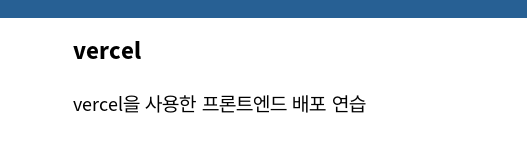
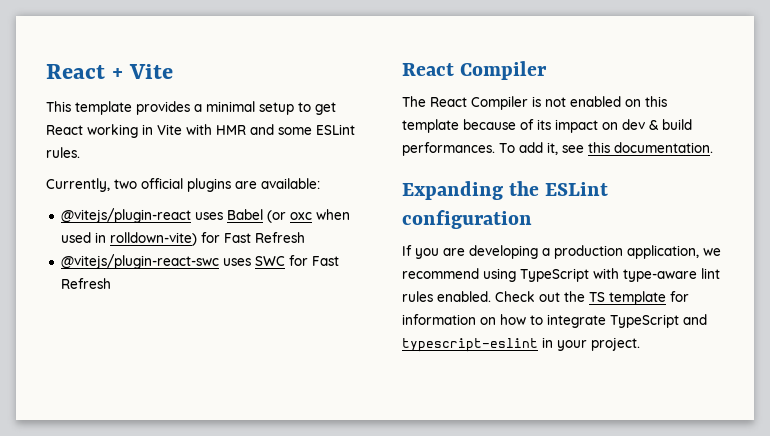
- vercel
- vercel을 사용한 프론트엔드 배포 연습
+ React + Vite
+ This template provides a minimal setup to get React working in Vite with HMR and some ESLint rules.
+ Currently, two official plugins are available:
+ @vitejs/plugin-react uses Babel (or oxc when used in rolldown-vite) for Fast Refresh
+ @vitejs/plugin-react-swc uses SWC for Fast Refresh
+ React Compiler
+ The React Compiler is not enabled on this template because of its impact on dev & build performances. To add it, see this documentation.
+ Expanding the ESLint configuration
+ If you are developing a production application, we recommend using TypeScript with type-aware lint rules enabled. Check out the TS template for information on how to integrate TypeScript and typescript-eslint in your project.

